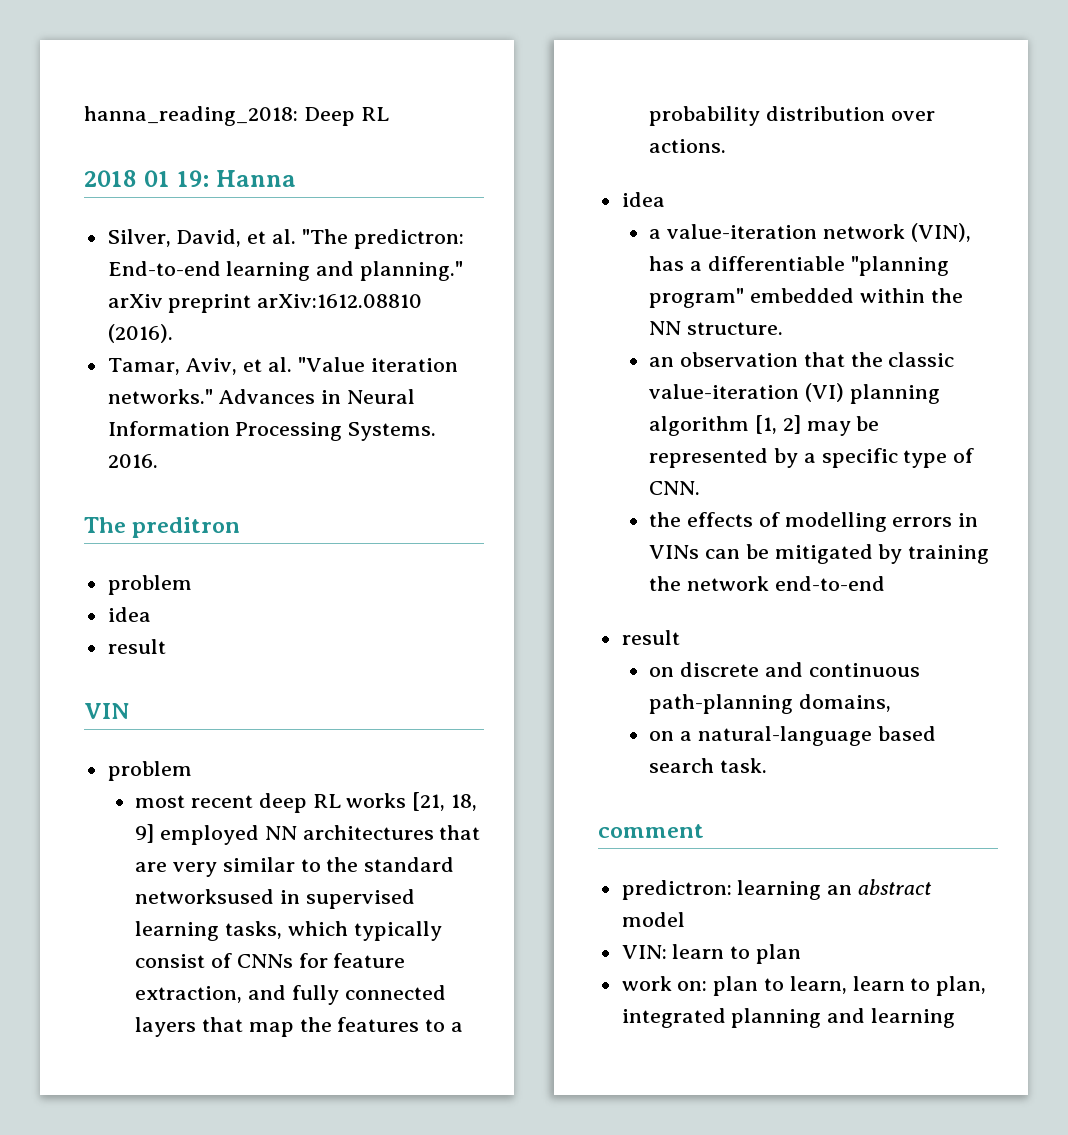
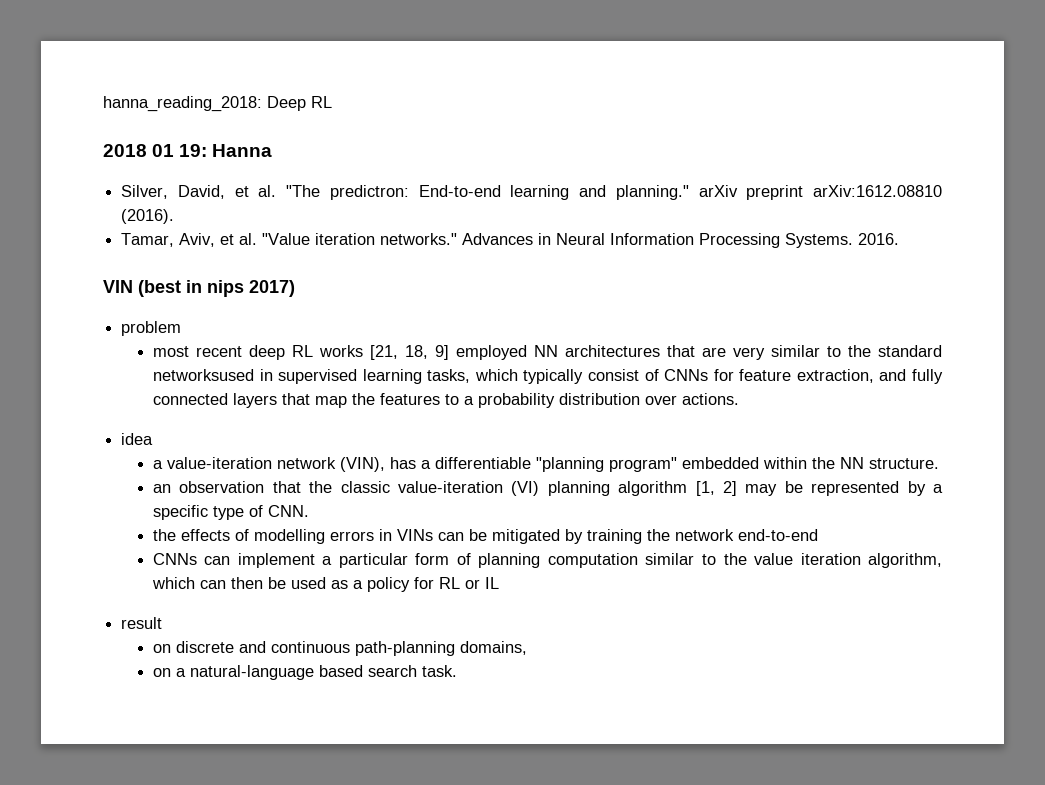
- The preditron
- problem
- idea
- result
- VIN
+ VIN (best in nips 2017)
+ CNNs can implement a particular form of planning computation similar to the value iteration algorithm, which can then be used as a policy for RL or IL
- comment
- predictron: learning an abstract model
- VIN: learn to plan
- work on: plan to learn, learn to plan, integrated planning and learning

